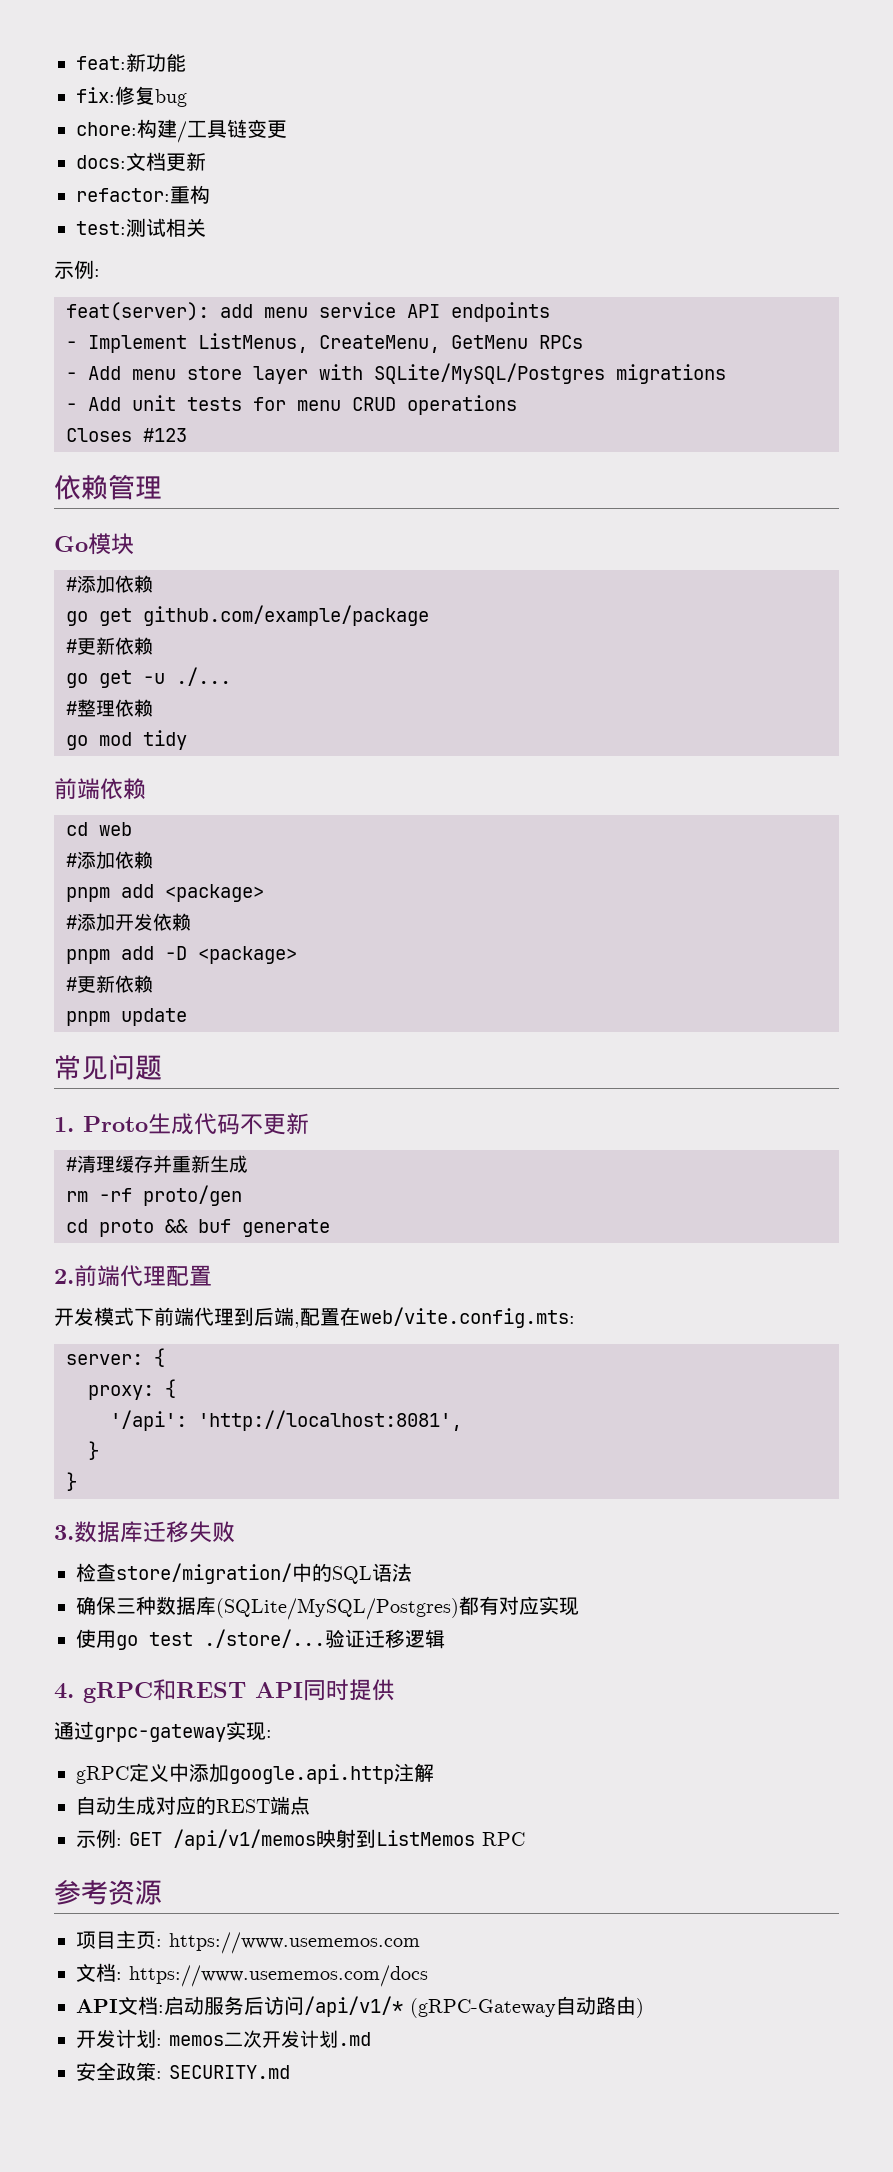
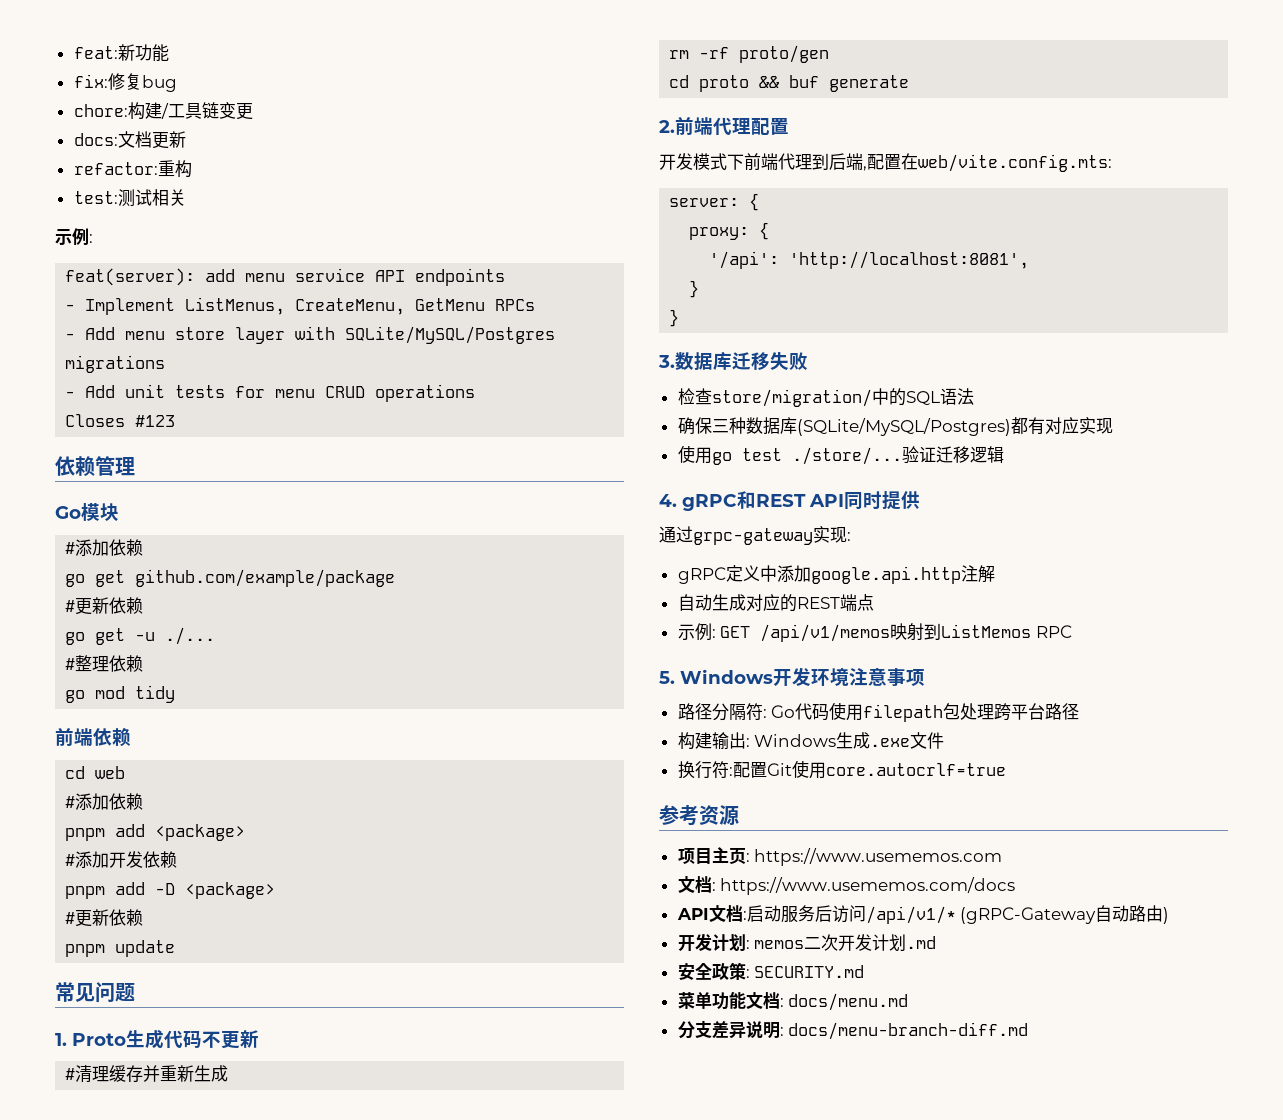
+ 5. Windows开发环境注意事项
+ 路径分隔符: Go代码使用filepath包处理跨平台路径
+ 构建输出: Windows生成.exe文件
+ 换行符:配置Git使用core.autocrlf=true
+ 菜单功能文档: docs/menu.md
+ 分支差异说明: docs/menu-branch-diff.md

